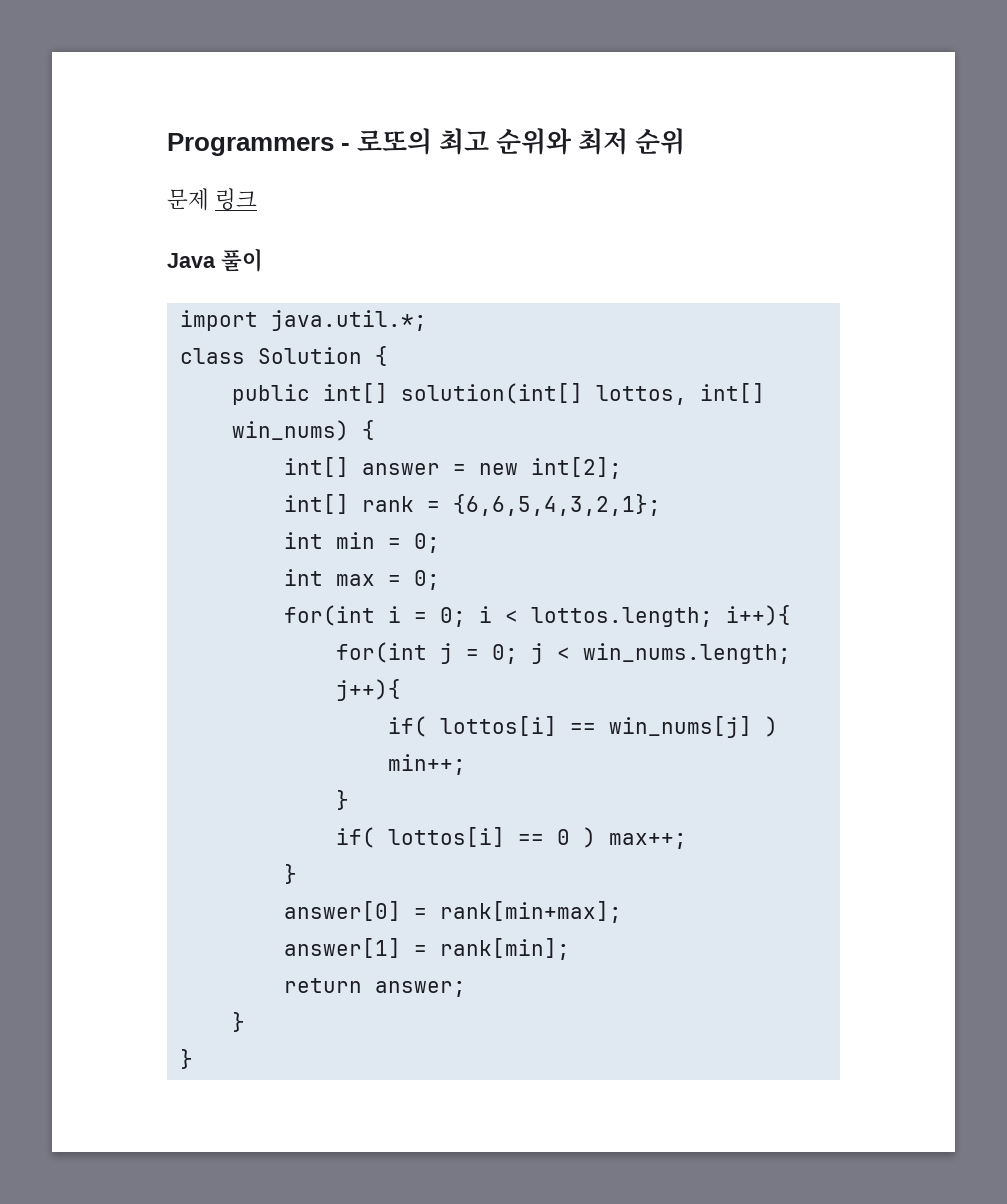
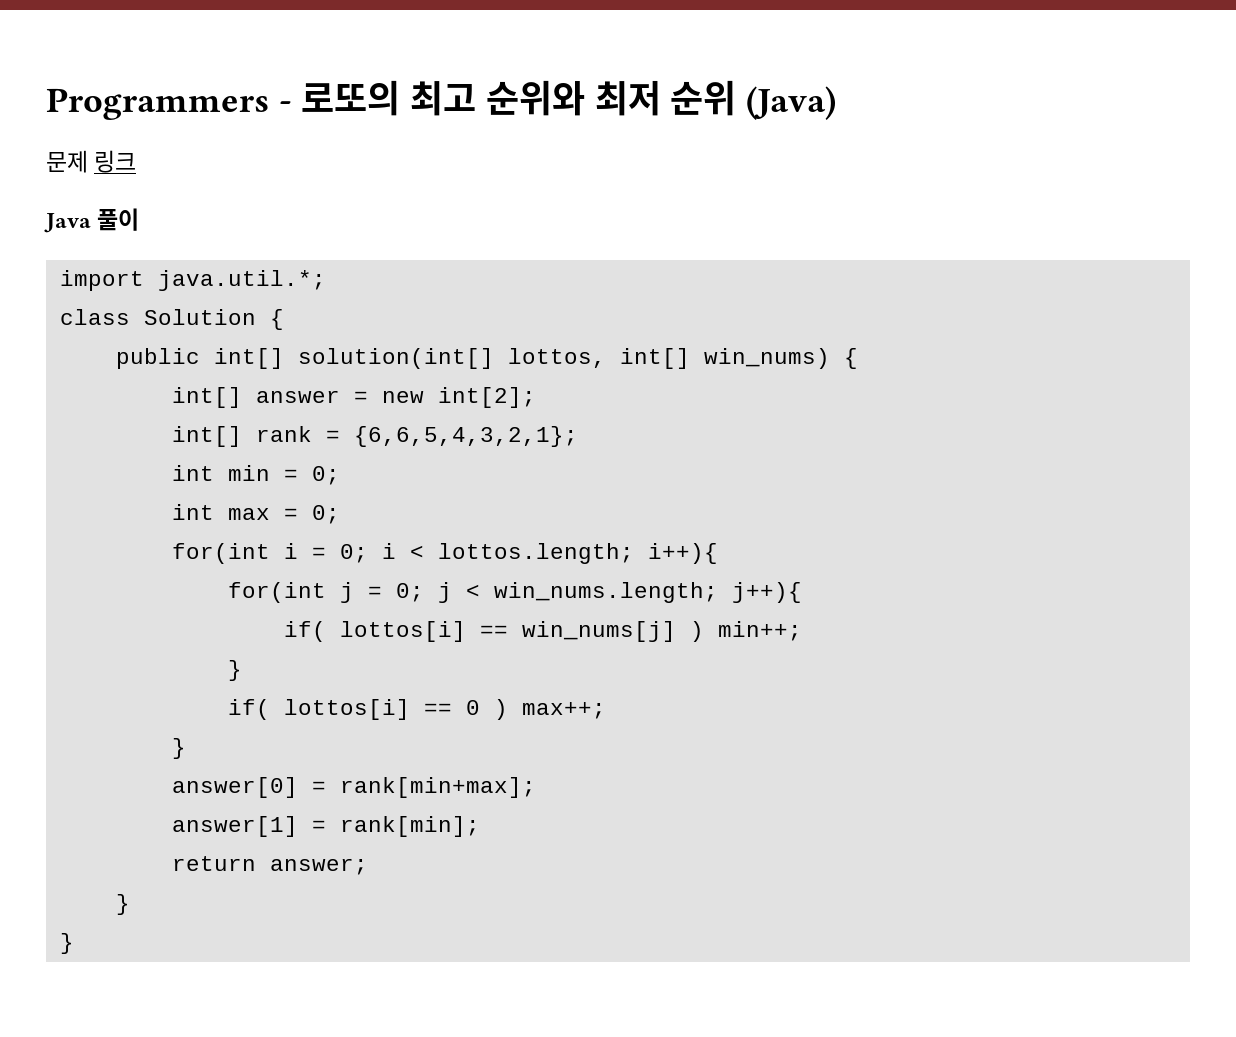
- Programmers - 로또의 최고 순위와 최저 순위
+ Programmers - 로또의 최고 순위와 최저 순위 (Java)

